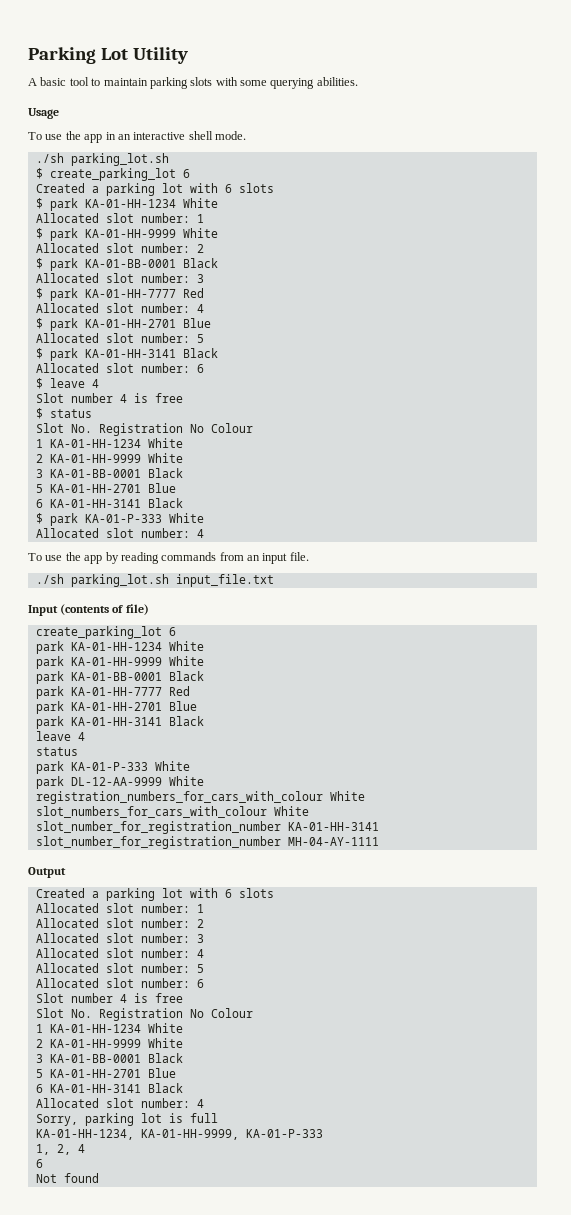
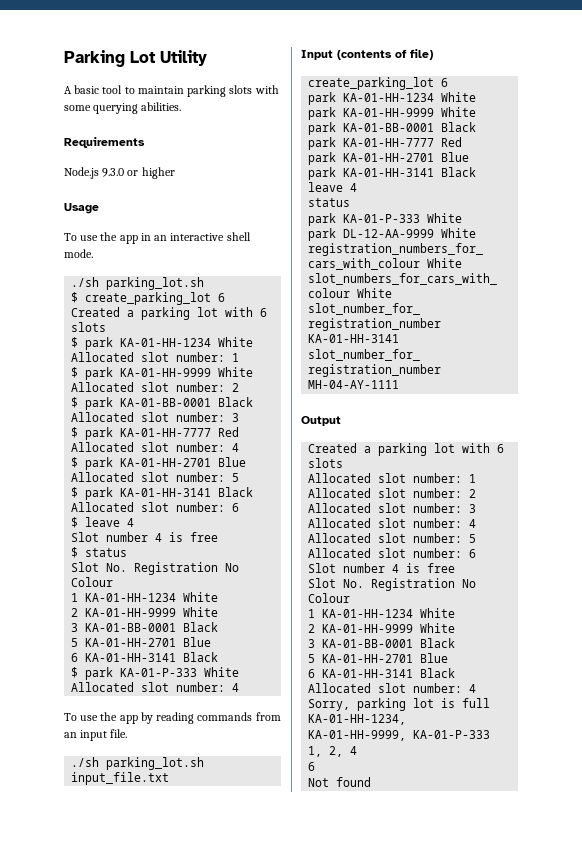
+ Requirements
+ Node.js 9.3.0 or higher

